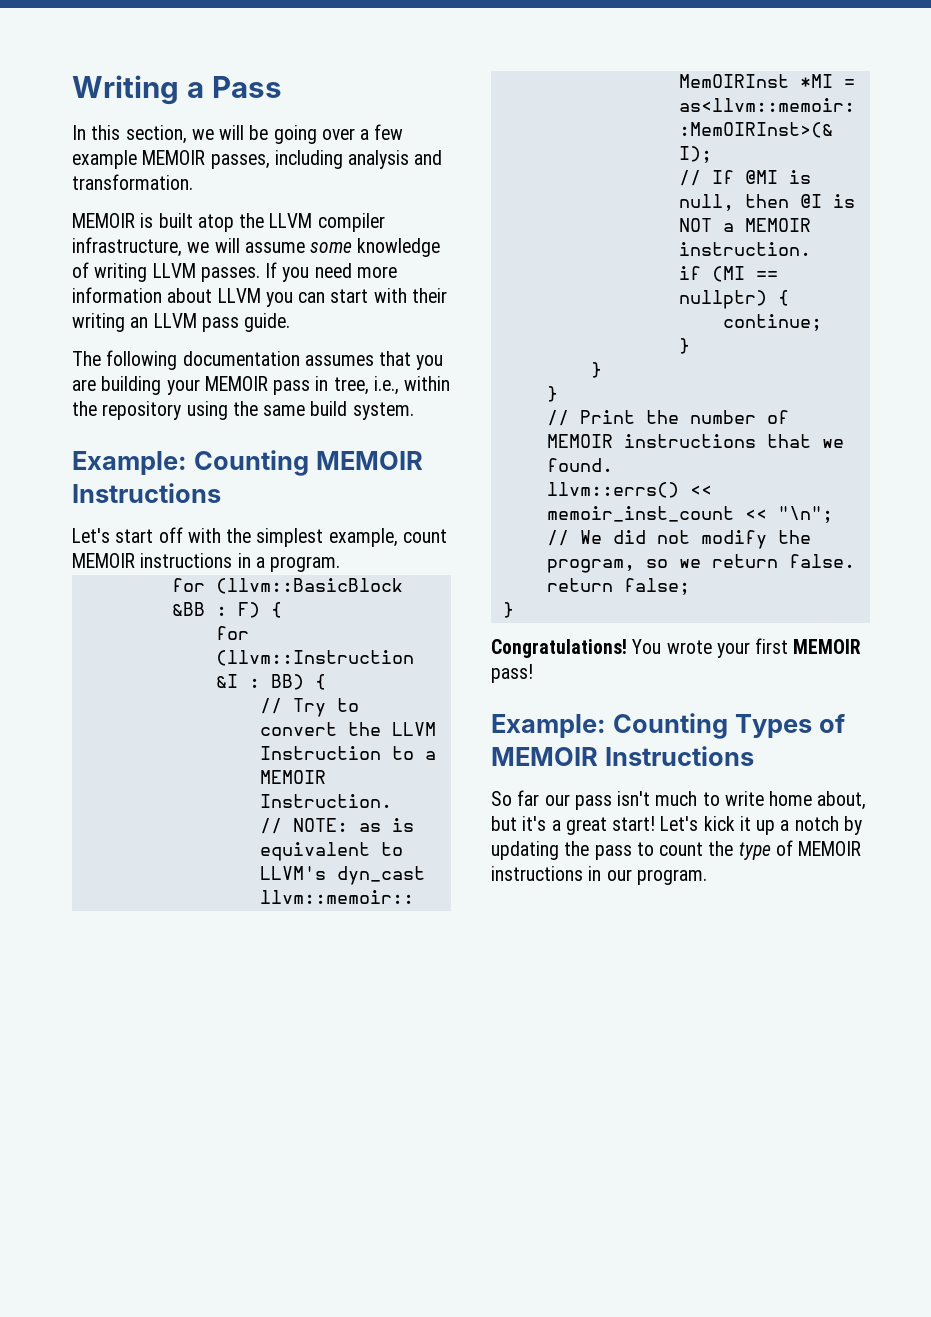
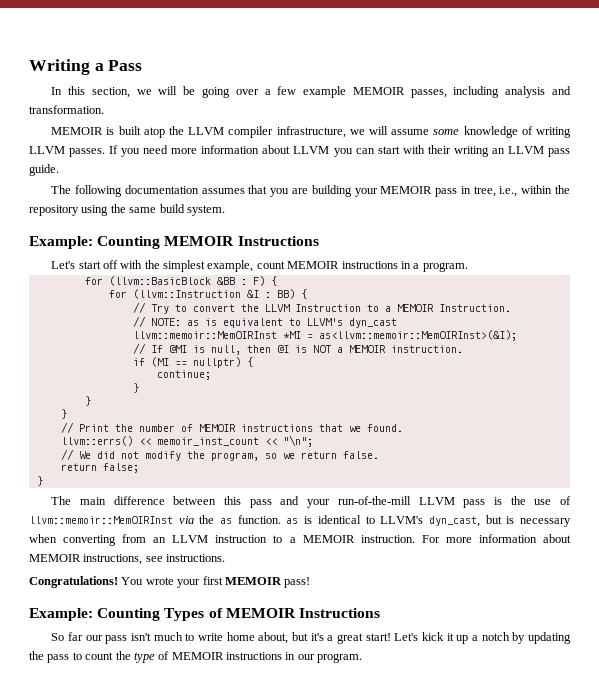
+ The main difference between this pass and your run-of-the-mill LLVM pass is the use of llvm::memoir::MemOIRInst via the as function. as is identical to LLVM's dyn_cast, but is necessary when converting from an LLVM instruction to a MEMOIR instruction. For more information about MEMOIR instructions, see instructions.

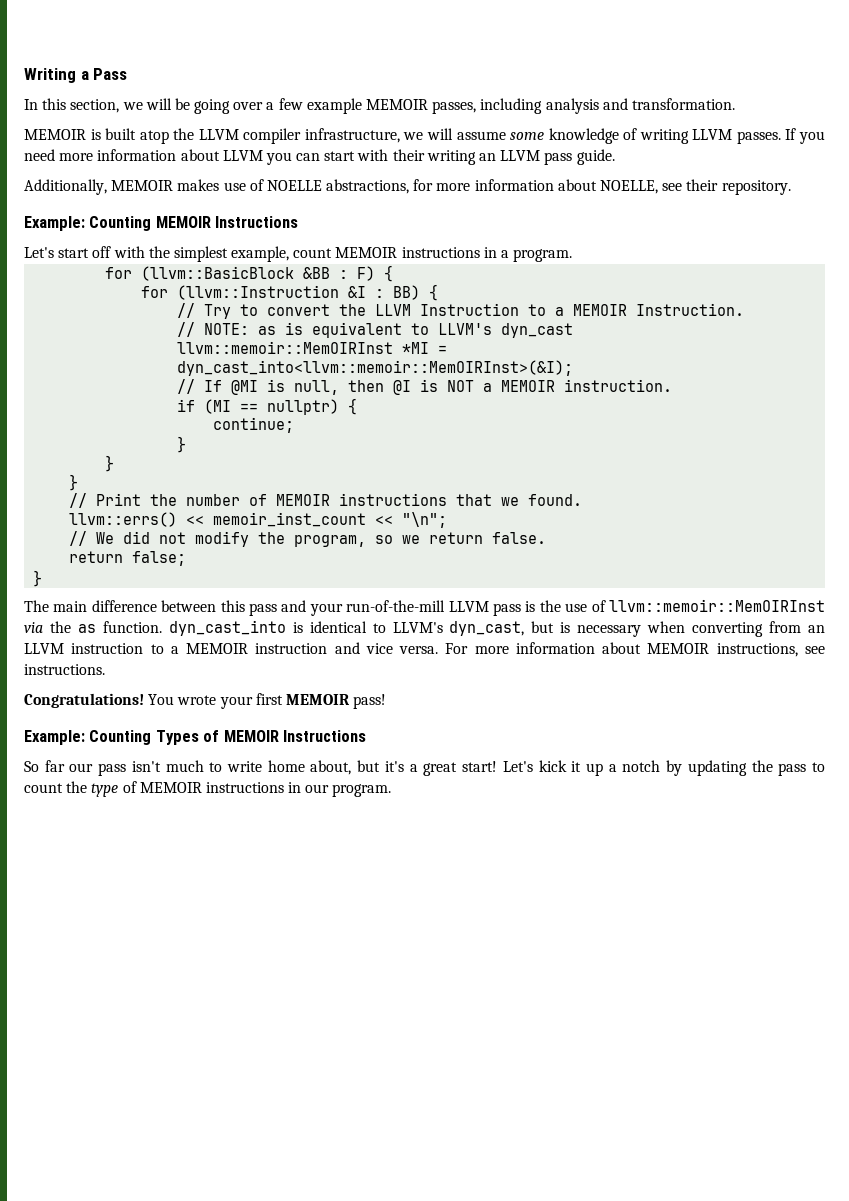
- The following documentation assumes that you are building your MEMOIR pass in tree, i.e., within the repository using the same build system.
+ Additionally, MEMOIR makes use of NOELLE abstractions, for more information about NOELLE, see their repository.
- llvm::memoir::MemOIRInst *MI = as<llvm::memoir::MemOIRInst>(&I);
+ llvm::memoir::MemOIRInst *MI = dyn_cast_into<llvm::memoir::MemOIRInst>(&I);
- The main difference between this pass and your run-of-the-mill LLVM pass is the use of llvm::memoir::MemOIRInst via the as function. as is identical to LLVM's dyn_cast, but is necessary when converting from an LLVM instruction to a MEMOIR instruction.
+ The main difference between this pass and your run-of-the-mill LLVM pass is the use of llvm::memoir::MemOIRInst via the as function. dyn_cast_into is identical to LLVM's dyn_cast, but is necessary when converting from an LLVM instruction to a MEMOIR instruction and vice versa.

